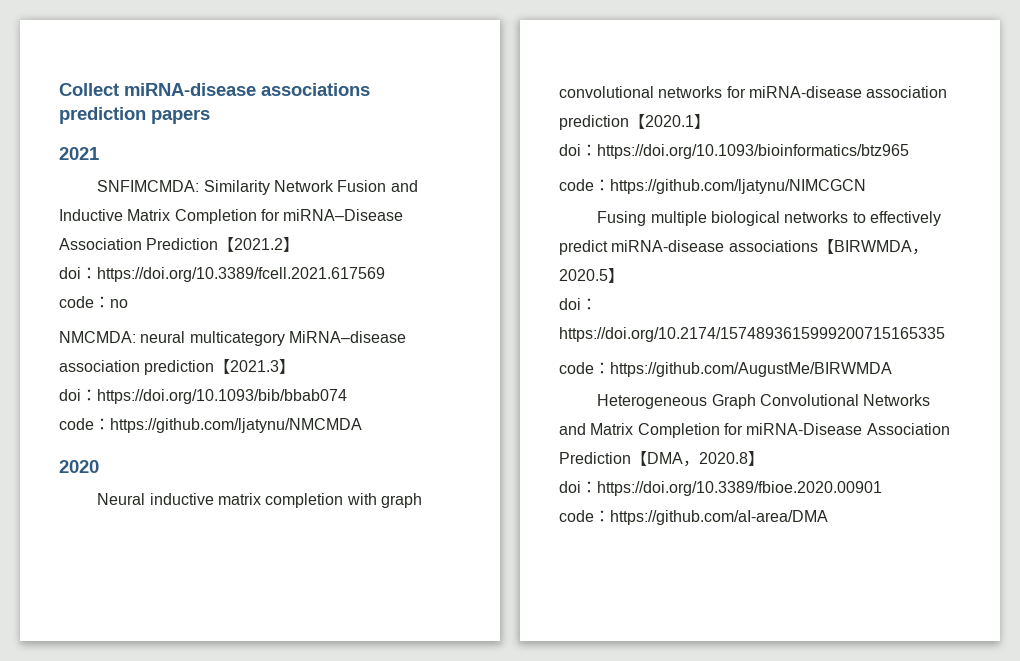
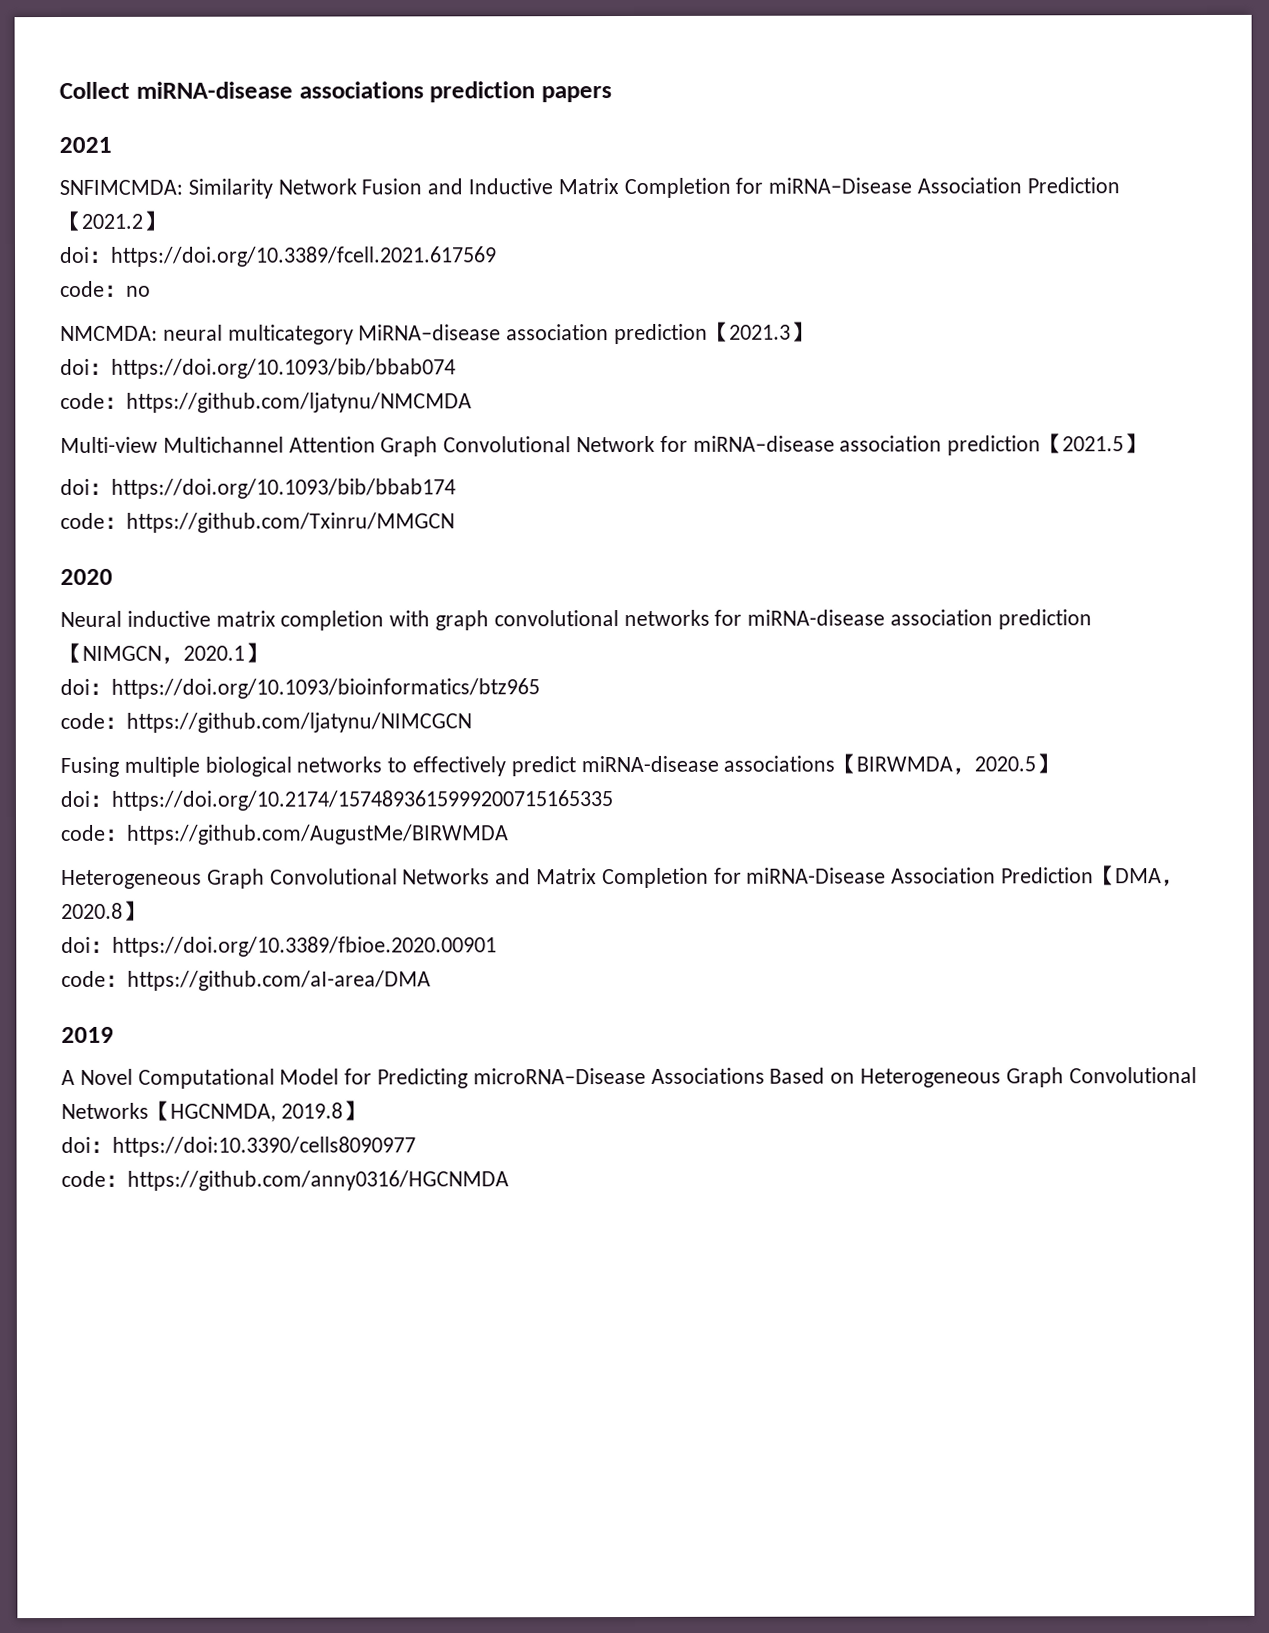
+ Multi-view Multichannel Attention Graph Convolutional Network for miRNA–disease association prediction【2021.5】
+ doi：https://doi.org/10.1093/bib/bbab174
+ code：https://github.com/Txinru/MMGCN
- Neural inductive matrix completion with graph convolutional networks for miRNA-disease association prediction【2020.1】
+ Neural inductive matrix completion with graph convolutional networks for miRNA-disease association prediction【NIMGCN，2020.1】
+ 2019
+ A Novel Computational Model for Predicting microRNA–Disease Associations Based on Heterogeneous Graph Convolutional Networks【HGCNMDA, 2019.8】
+ doi：https://doi:10.3390/cells8090977
+ code：https://github.com/anny0316/HGCNMDA

